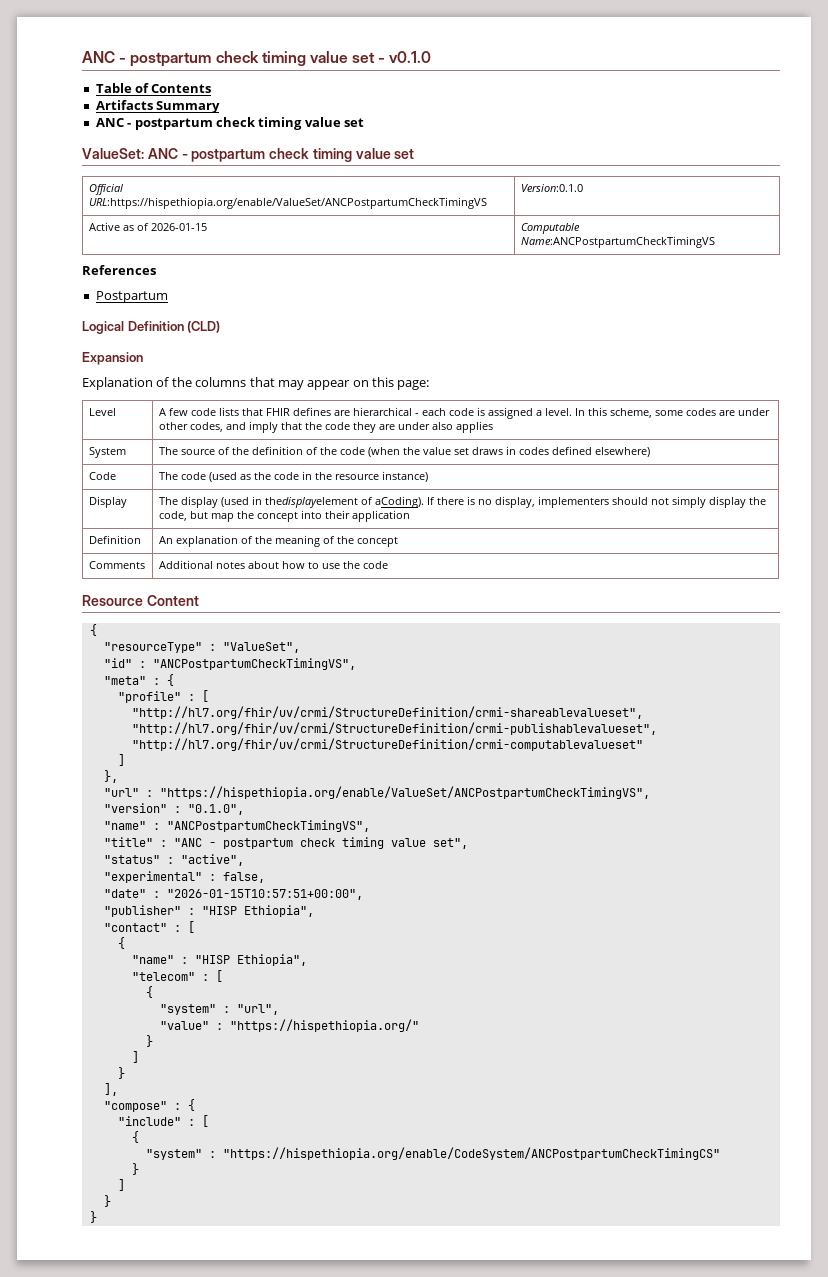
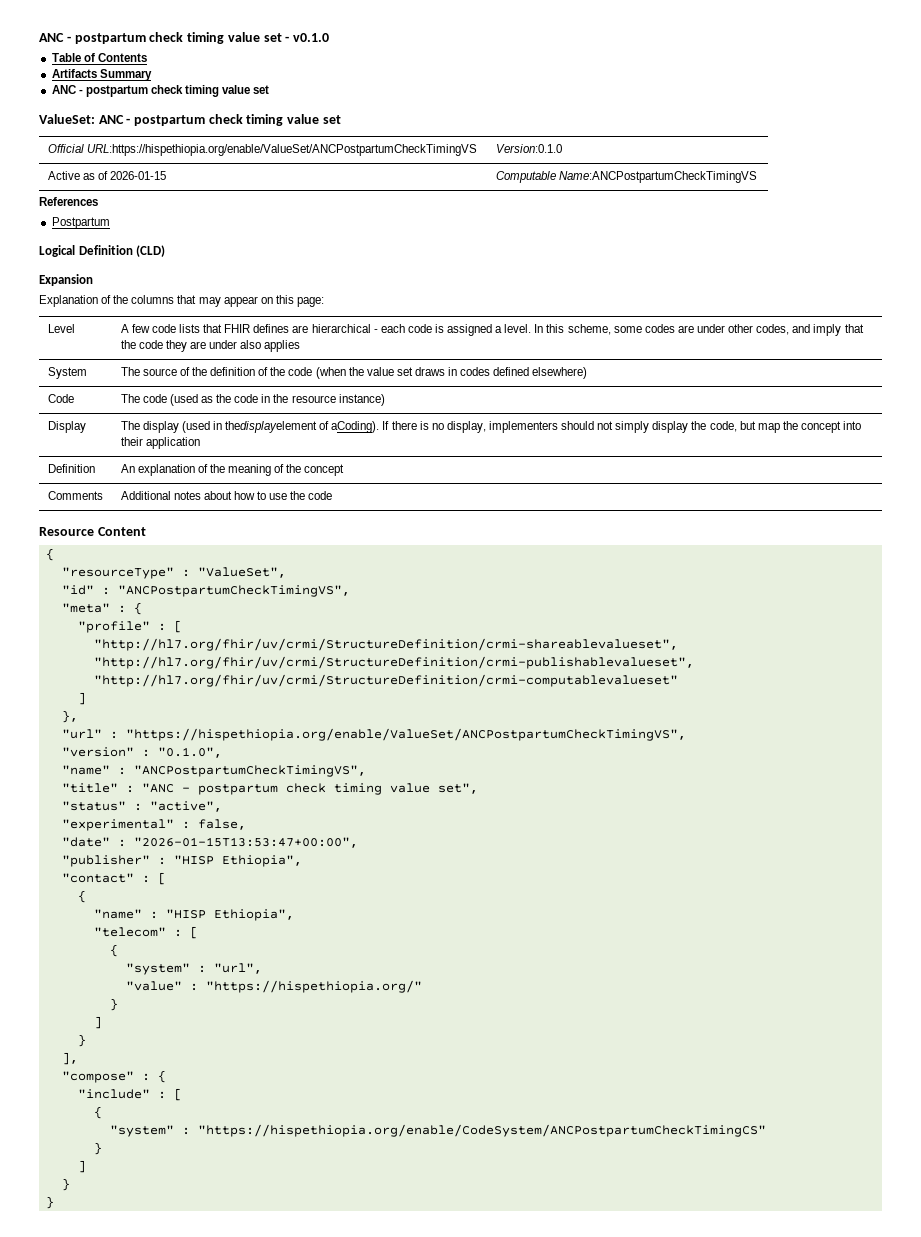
- "date" : "2026-01-15T10:57:51+00:00",
+ "date" : "2026-01-15T13:53:47+00:00",

